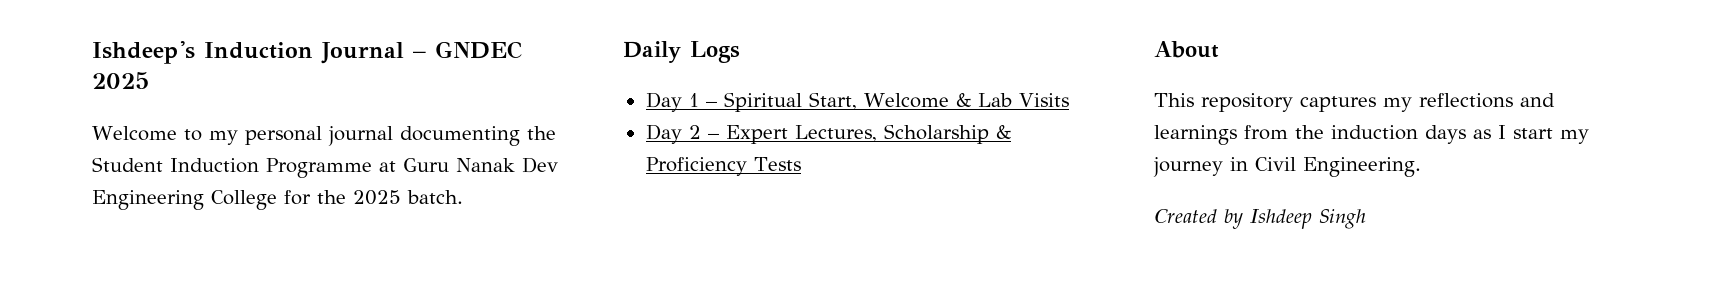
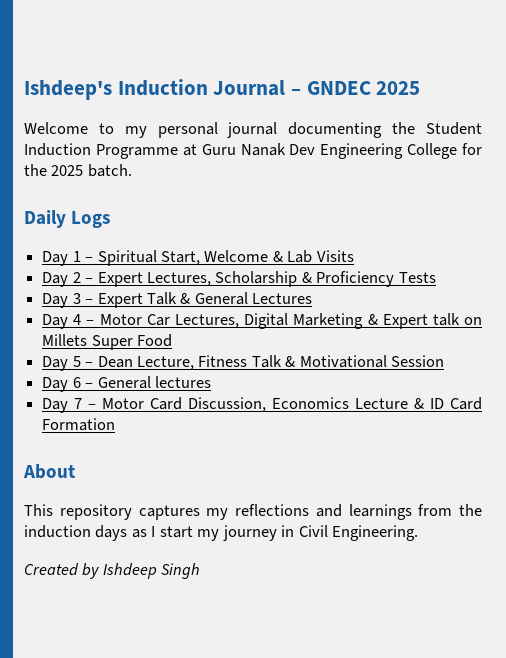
+ Day 3 – Expert Talk & General Lectures
+ Day 4 – Motor Car Lectures, Digital Marketing & Expert talk on Millets Super Food
+ Day 5 – Dean Lecture, Fitness Talk & Motivational Session
+ Day 6 – General lectures
+ Day 7 – Motor Card Discussion, Economics Lecture & ID Card Formation

